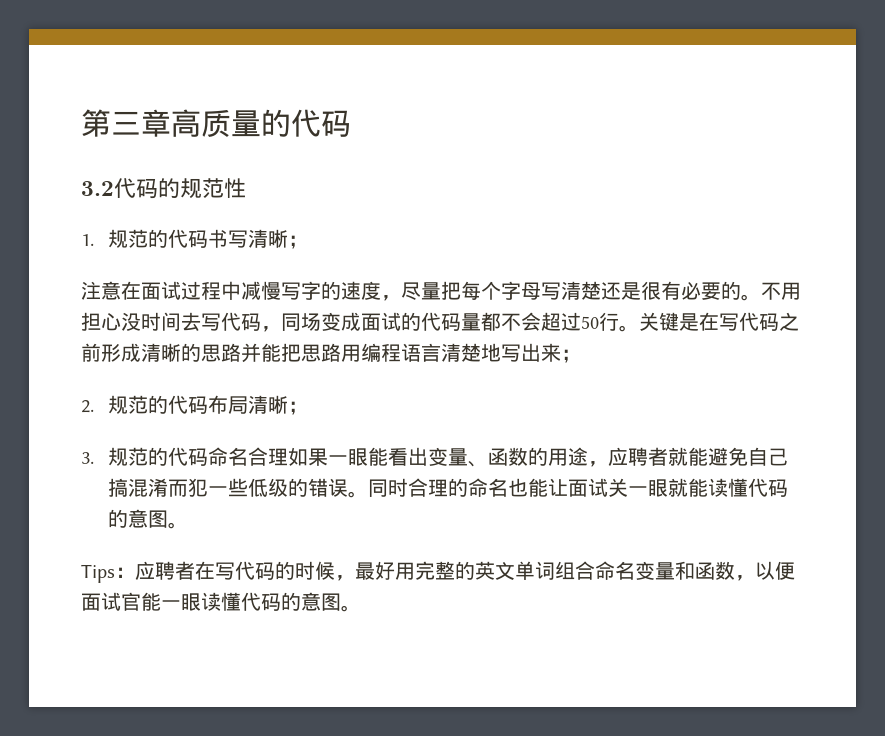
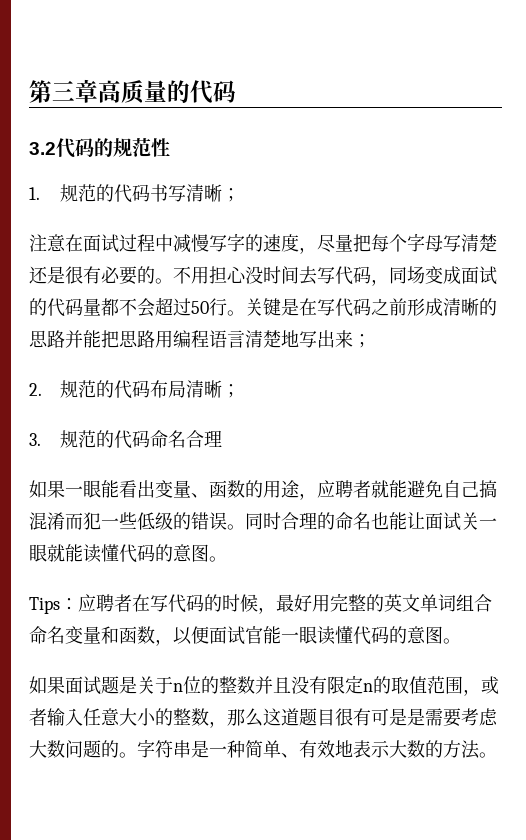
- 3.规范的代码命名合理如果一眼能看出变量、函数的用途，应聘者就能避免自己搞混淆而犯一些低级的错误。
+ 3.规范的代码命名合理
+ 如果一眼能看出变量、函数的用途，应聘者就能避免自己搞混淆而犯一些低级的错误。
+ 如果面试题是关于n位的整数并且没有限定n的取值范围，或者输入任意大小的整数，那么这道题目很有可是是需要考虑大数问题的。字符串是一种简单、有效地表示大数的方法。

